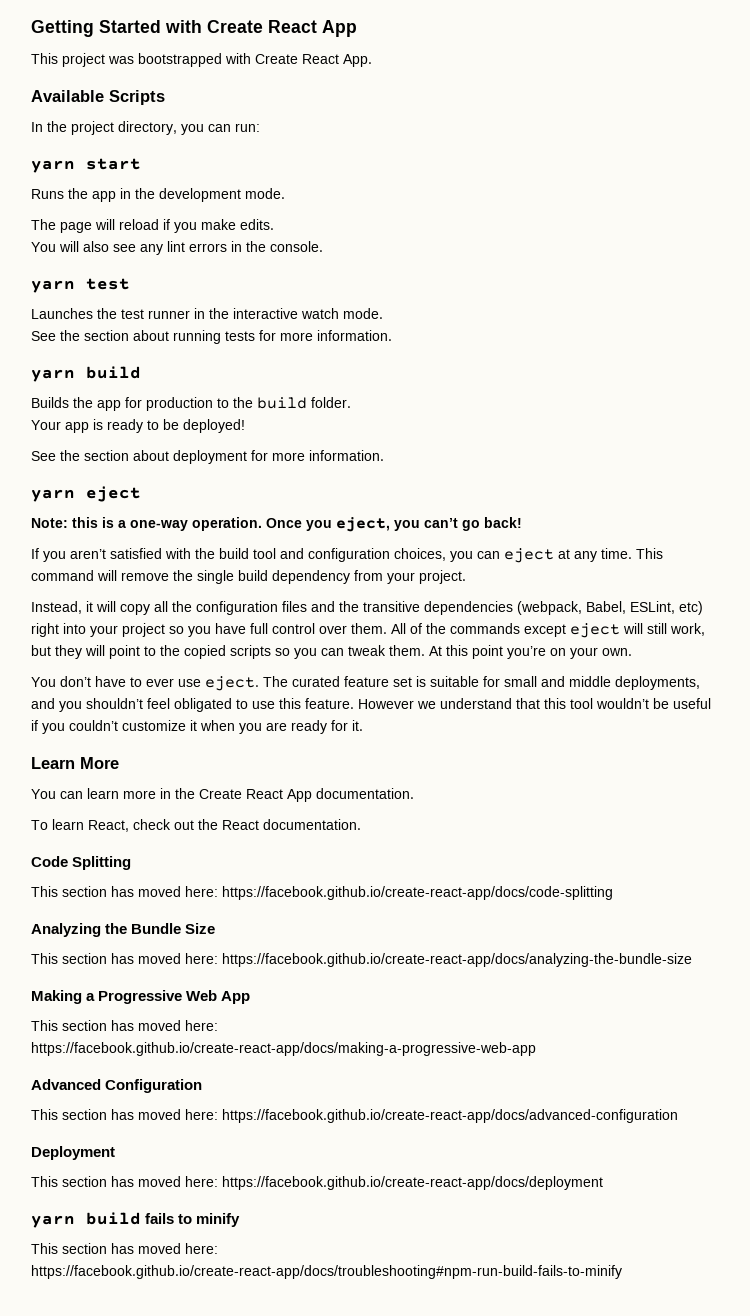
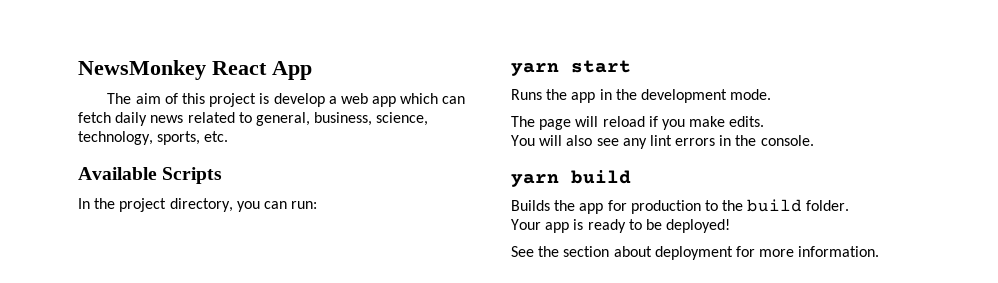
- Getting Started with Create React App
- This project was bootstrapped with Create React App.
+ NewsMonkey React App
+ The aim of this project is develop a web app which can fetch daily news related to general, business, science, technology, sports, etc.
- yarn test
- Launches the test runner in the interactive watch mode.
- See the section about running tests for more information.
- yarn eject
- Note: this is a one-way operation. Once you eject, you can’t go back!
- If you aren’t satisfied with the build tool and configuration choices, you can eject at any time. This command will remove the single build dependency from your project.
- Instead, it will copy all the configuration files and the transitive dependencies (webpack, Babel, ESLint, etc) right into your project so you have full control over them. All of the commands except eject will still work, but they will point to the copied scripts so you can tweak them. At this point you’re on your own.
- You don’t have to ever use eject. The curated feature set is suitable for small and middle deployments, and you shouldn’t feel obligated to use this feature. However we understand that this tool wouldn’t be useful if you couldn’t customize it when you are ready for it.
- Learn More
- You can learn more in the Create React App documentation.
- To learn React, check out the React documentation.
- Code Splitting
- This section has moved here: https://facebook.github.io/create-react-app/docs/code-splitting
- Analyzing the Bundle Size
- This section has moved here: https://facebook.github.io/create-react-app/docs/analyzing-the-bundle-size
- Making a Progressive Web App
- This section has moved here: https://facebook.github.io/create-react-app/docs/making-a-progressive-web-app
- Advanced Configuration
- This section has moved here: https://facebook.github.io/create-react-app/docs/advanced-configuration
- Deployment
- This section has moved here: https://facebook.github.io/create-react-app/docs/deployment
- yarn build fails to minify
- This section has moved here: https://facebook.github.io/create-react-app/docs/troubleshooting#npm-run-build-fails-to-minify

